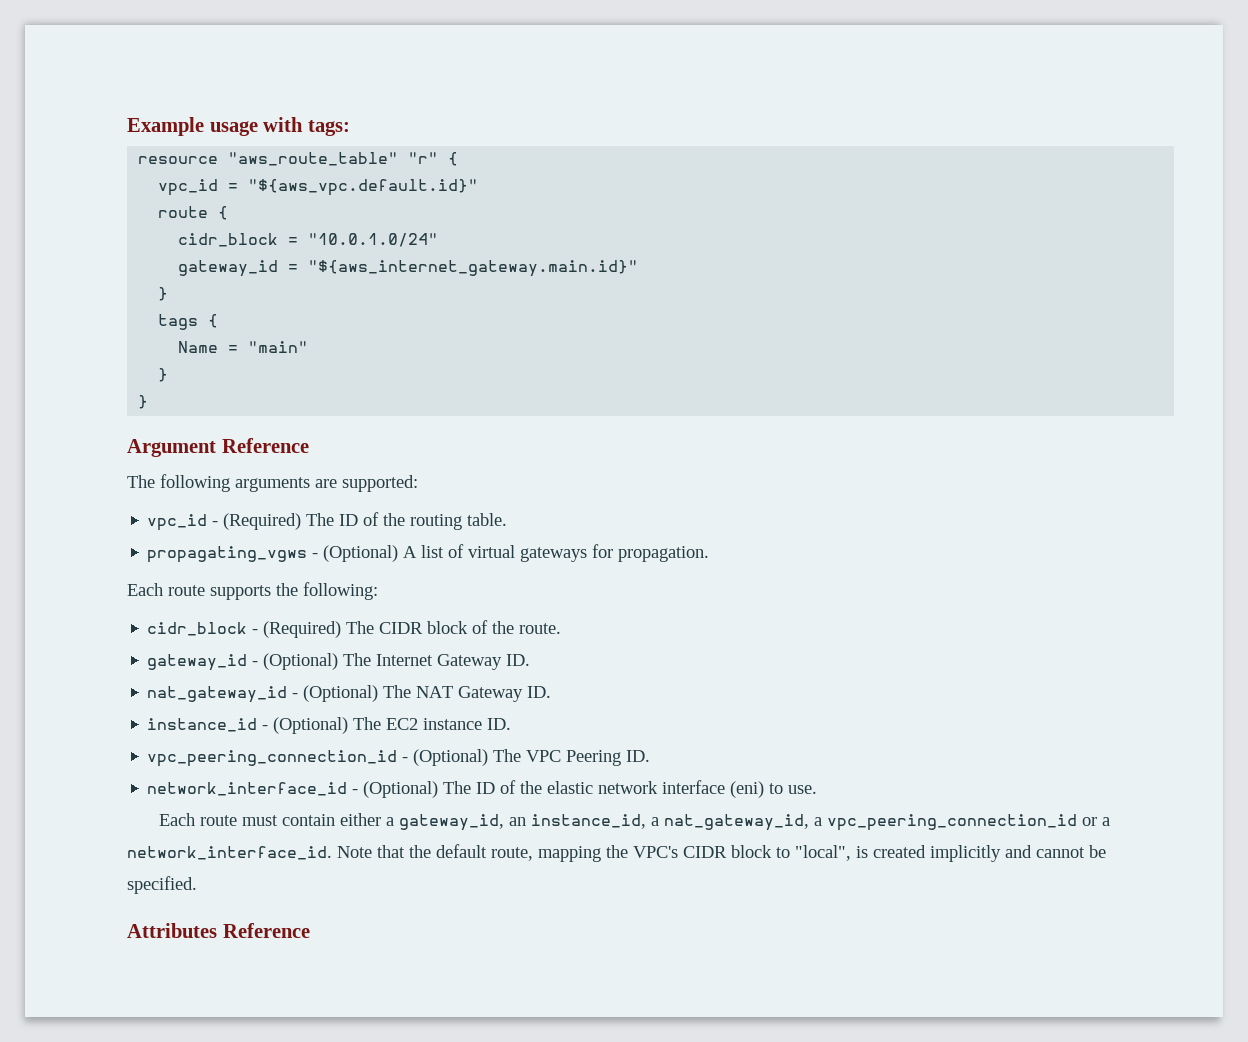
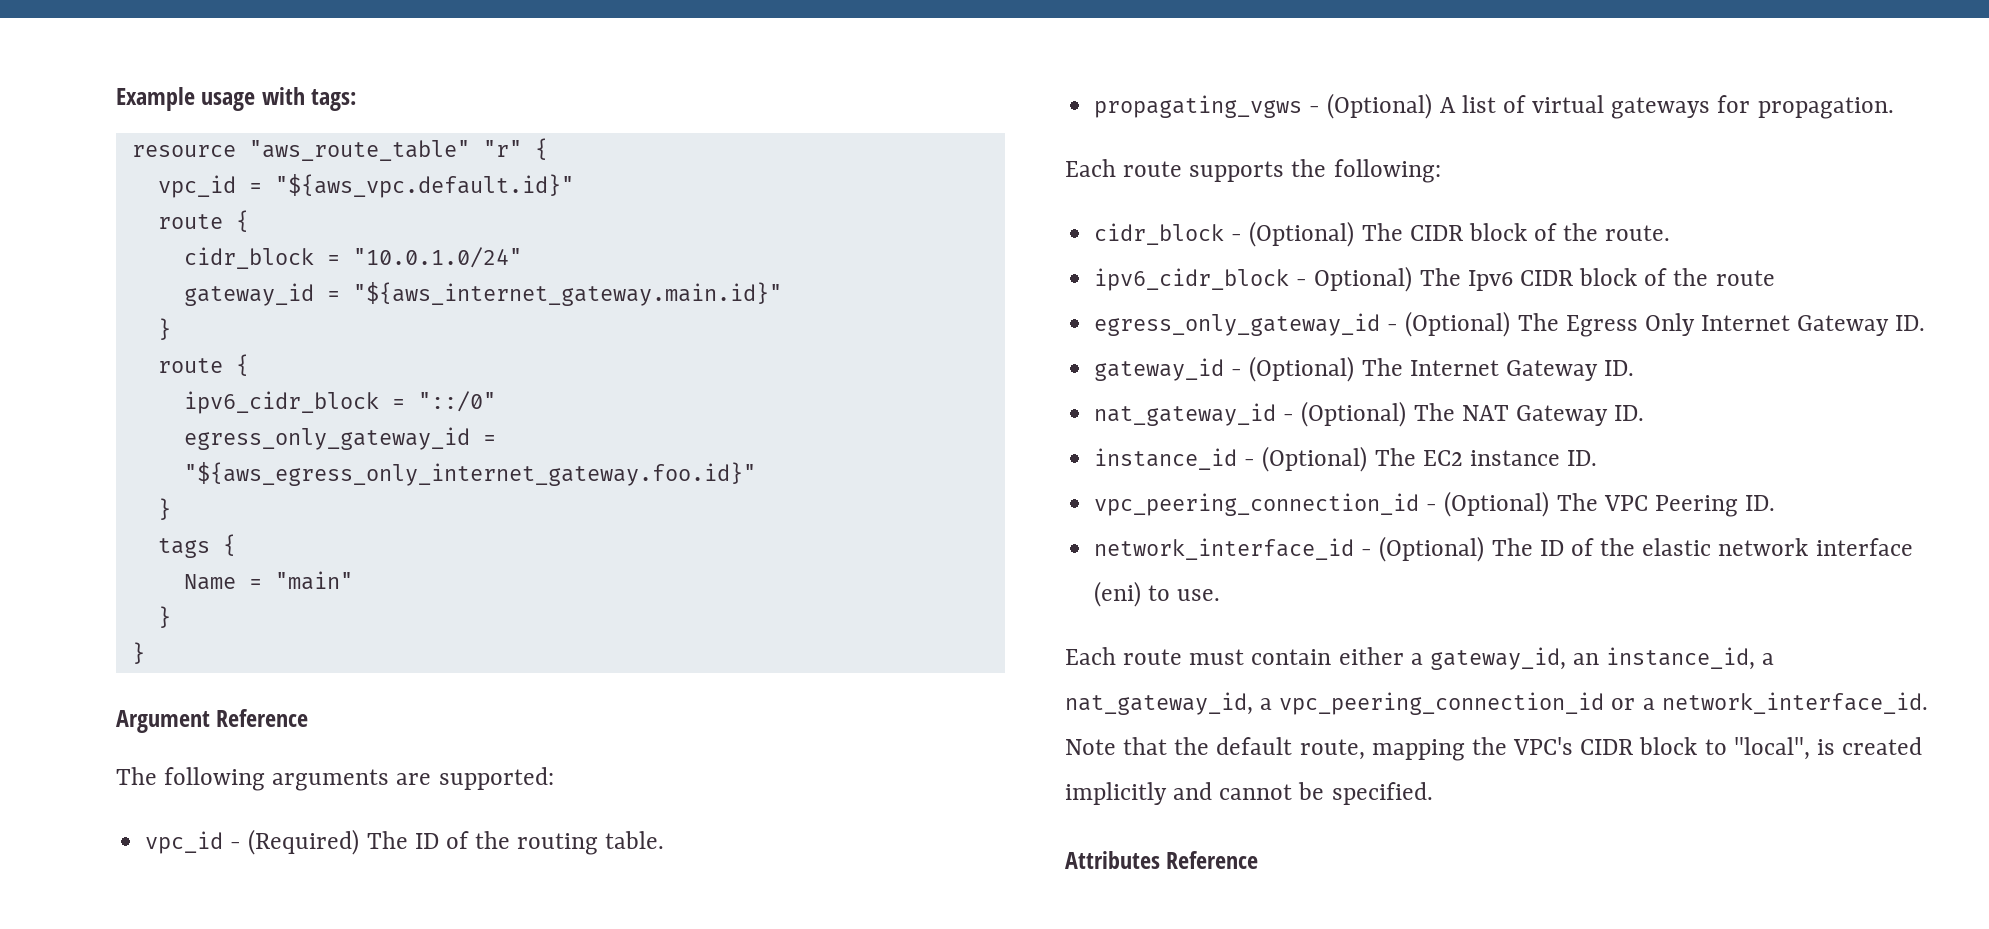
  gateway_id = "${aws_internet_gateway.main.id}"
+ }
+ route {
+ ipv6_cidr_block = "::/0"
+ egress_only_gateway_id = "${aws_egress_only_internet_gateway.foo.id}"
- cidr_block - (Required) The CIDR block of the route.
+ cidr_block - (Optional) The CIDR block of the route.
+ ipv6_cidr_block - Optional) The Ipv6 CIDR block of the route
+ egress_only_gateway_id - (Optional) The Egress Only Internet Gateway ID.

